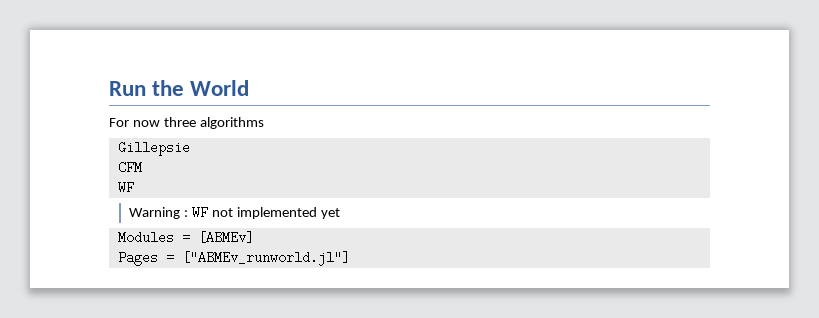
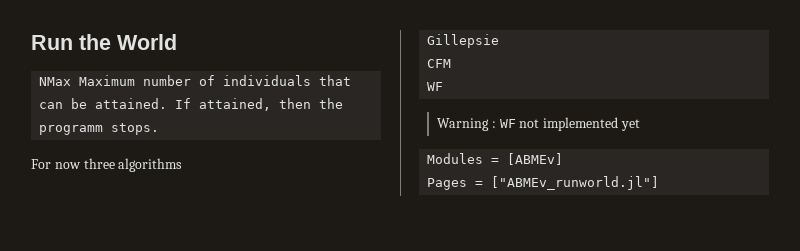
+ NMax Maximum number of individuals that can be attained. If attained, then the programm stops.

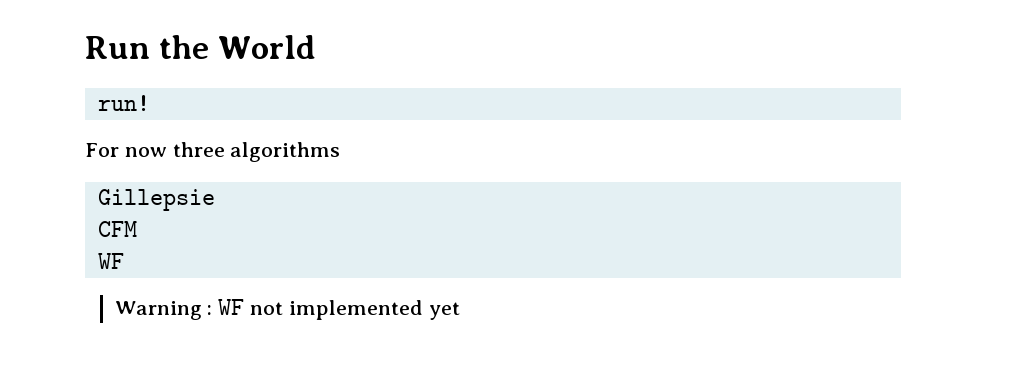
- NMax Maximum number of individuals that can be attained. If attained, then the programm stops.
+ run!
- Modules = [ABMEv]
- Pages = ["ABMEv_runworld.jl"]

